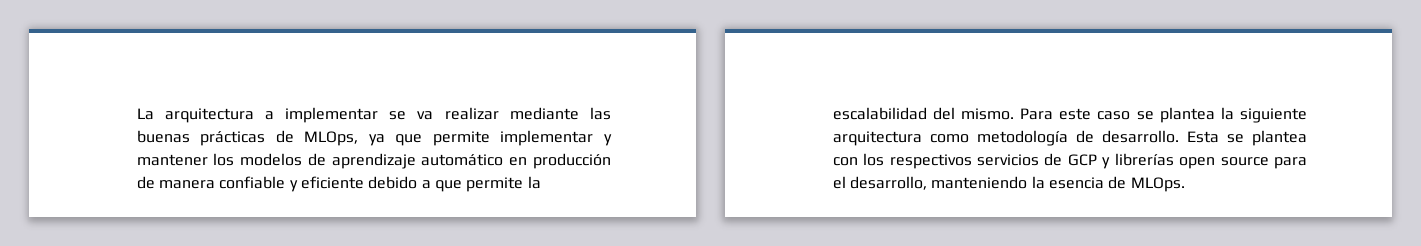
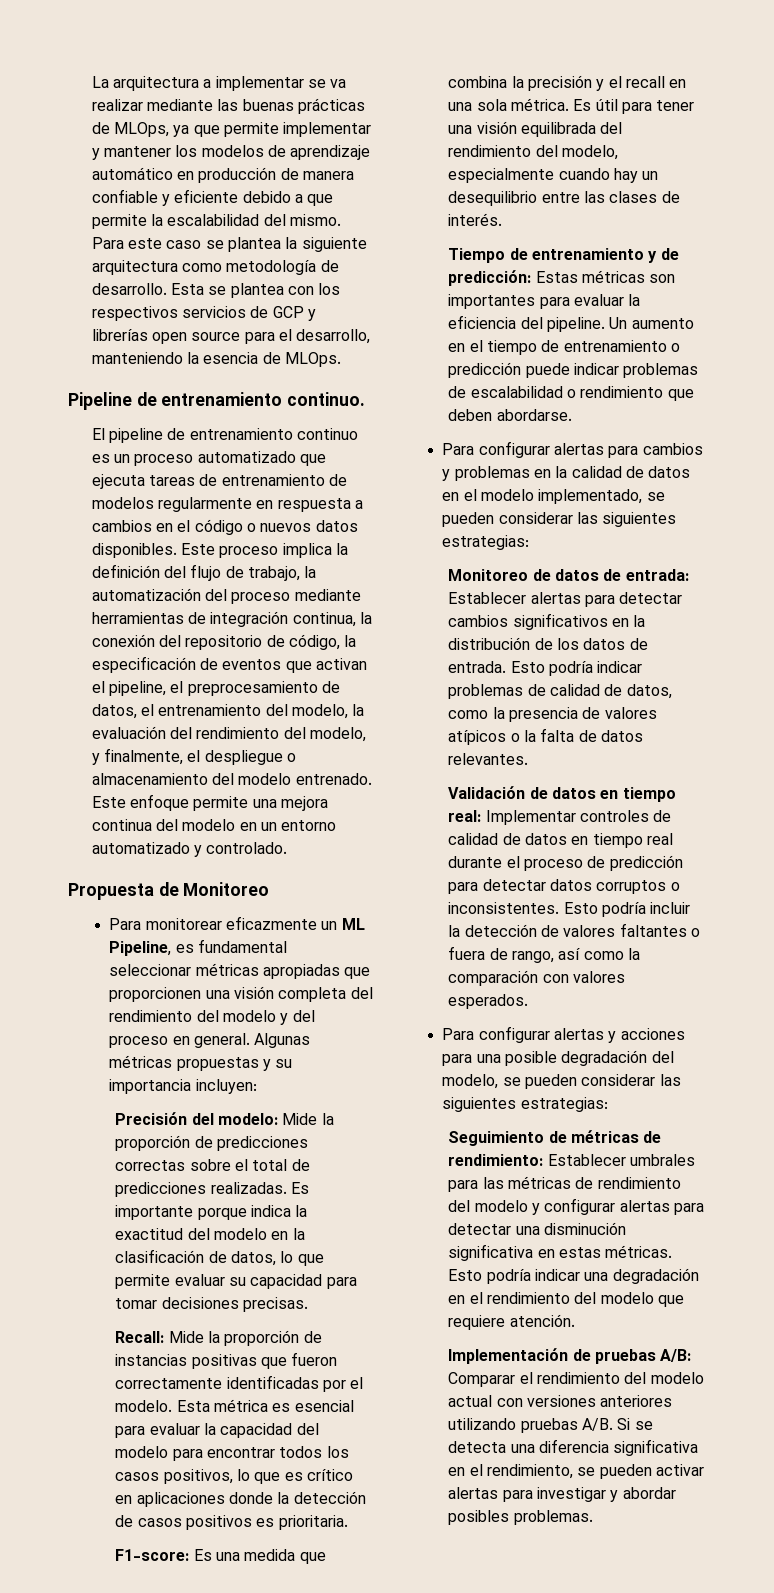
+ Pipeline de entrenamiento continuo.
+ El pipeline de entrenamiento continuo es un proceso automatizado que ejecuta tareas de entrenamiento de modelos regularmente en respuesta a cambios en el código o nuevos datos disponibles. Este proceso implica la definición del flujo de trabajo, la automatización del proceso mediante herramientas de integración continua, la conexión del repositorio de código, la especificación de eventos que activan el pipeline, el preprocesamiento de datos, el entrenamiento del modelo, la evaluación del rendimiento del modelo, y finalmente, el despliegue o almacenamiento del modelo entrenado. Este enfoque permite una mejora continua del modelo en un entorno automatizado y controlado.
+ Propuesta de Monitoreo
+ Para monitorear eficazmente un ML Pipeline, es fundamental seleccionar métricas apropiadas que proporcionen una visión completa del rendimiento del modelo y del proceso en general. Algunas métricas propuestas y su importancia incluyen:
+ Precisión del modelo: Mide la proporción de predicciones correctas sobre el total de predicciones realizadas. Es importante porque indica la exactitud del modelo en la clasificación de datos, lo que permite evaluar su capacidad para tomar decisiones precisas.
+ Recall: Mide la proporción de instancias positivas que fueron correctamente identificadas por el modelo. Esta métrica es esencial para evaluar la capacidad del modelo para encontrar todos los casos positivos, lo que es crítico en aplicaciones donde la detección de casos positivos es prioritaria.
+ F1-score: Es una medida que combina la precisión y el recall en una sola métrica. Es útil para tener una visión equilibrada del rendimiento del modelo, especialmente cuando hay un desequilibrio entre las clases de interés.
+ Tiempo de entrenamiento y de predicción: Estas métricas son importantes para evaluar la eficiencia del pipeline. Un aumento en el tiempo de entrenamiento o predicción puede indicar problemas de escalabilidad o rendimiento que deben abordarse.
+ Para configurar alertas para cambios y problemas en la calidad de datos en el modelo implementado, se pueden considerar las siguientes estrategias:
+ Monitoreo de datos de entrada: Establecer alertas para detectar cambios significativos en la distribución de los datos de entrada. Esto podría indicar problemas de calidad de datos, como la presencia de valores atípicos o la falta de datos relevantes.
+ Validación de datos en tiempo real: Implementar controles de calidad de datos en tiempo real durante el proceso de predicción para detectar datos corruptos o inconsistentes. Esto podría incluir la detección de valores faltantes o fuera de rango, así como la comparación con valores esperados.
+ Para configurar alertas y acciones para una posible degradación del modelo, se pueden considerar las siguientes estrategias:
+ Seguimiento de métricas de rendimiento: Establecer umbrales para las métricas de rendimiento del modelo y configurar alertas para detectar una disminución significativa en estas métricas. Esto podría indicar una degradación en el rendimiento del modelo que requiere atención.
+ Implementación de pruebas A/B: Comparar el rendimiento del modelo actual con versiones anteriores utilizando pruebas A/B. Si se detecta una diferencia significativa en el rendimiento, se pueden activar alertas para investigar y abordar posibles problemas.

